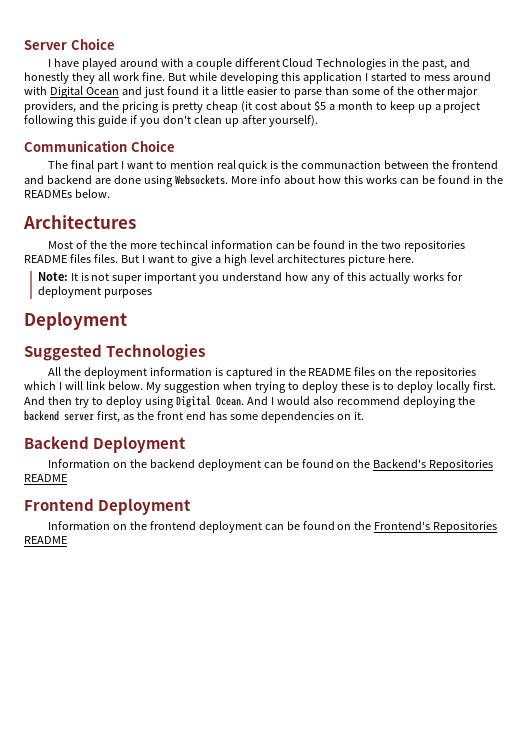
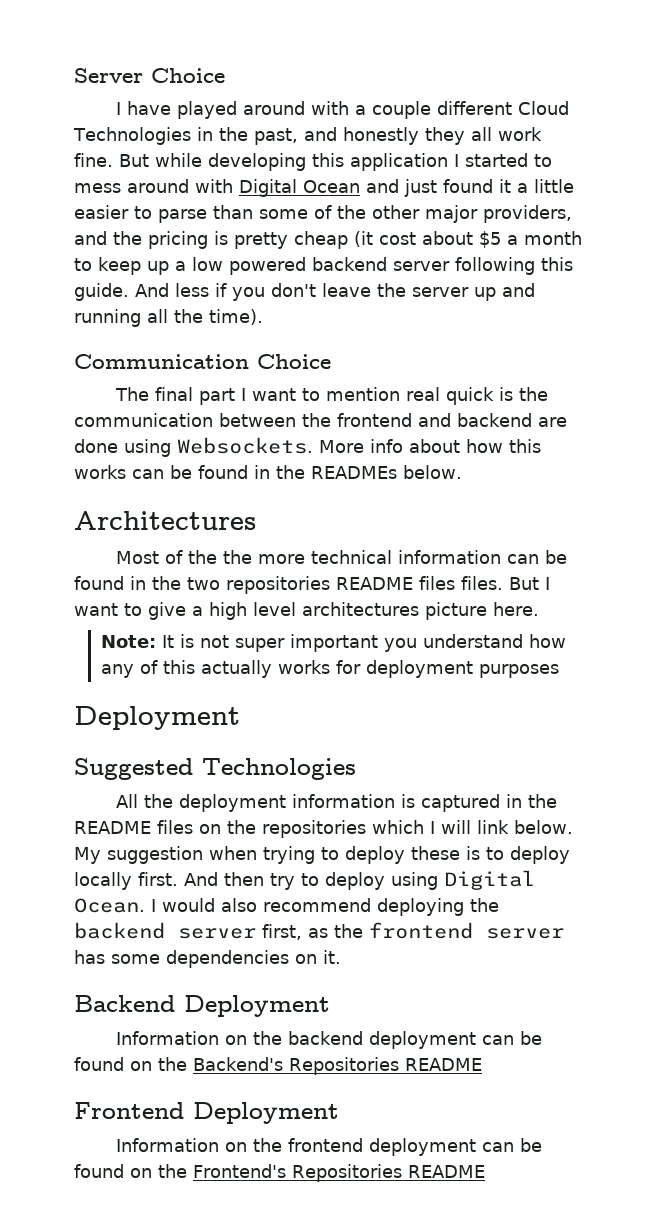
- But while developing this application I started to mess around with Digital Ocean and just found it a little easier to parse than some of the other major providers, and the pricing is pretty cheap (it cost about $5 a month to keep up a project following this guide if you don't clean up after yourself).
+ But while developing this application I started to mess around with Digital Ocean and just found it a little easier to parse than some of the other major providers, and the pricing is pretty cheap (it cost about $5 a month to keep up a low powered backend server following this guide. And less if you don't leave the server up and running all the time).
- The final part I want to mention real quick is the communaction between the frontend and backend are done using Websockets.
+ The final part I want to mention real quick is the communication between the frontend and backend are done using Websockets.
- Most of the the more techincal information can be found in the two repositories README files files.
+ Most of the the more technical information can be found in the two repositories README files files.
- And I would also recommend deploying the backend server first, as the front end has some dependencies on it.
+ I would also recommend deploying the backend server first, as the frontend server has some dependencies on it.

